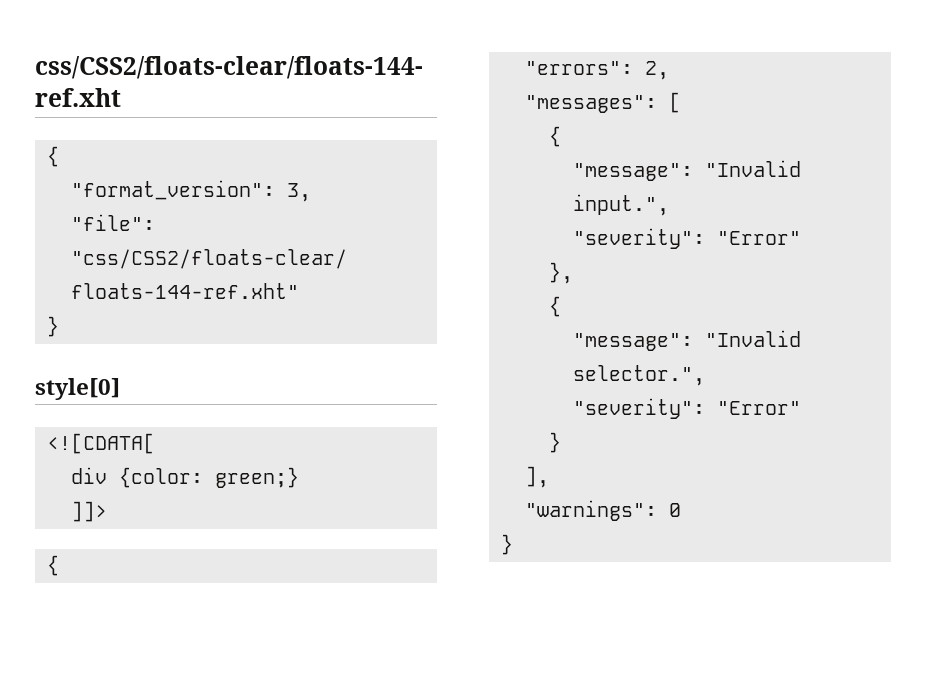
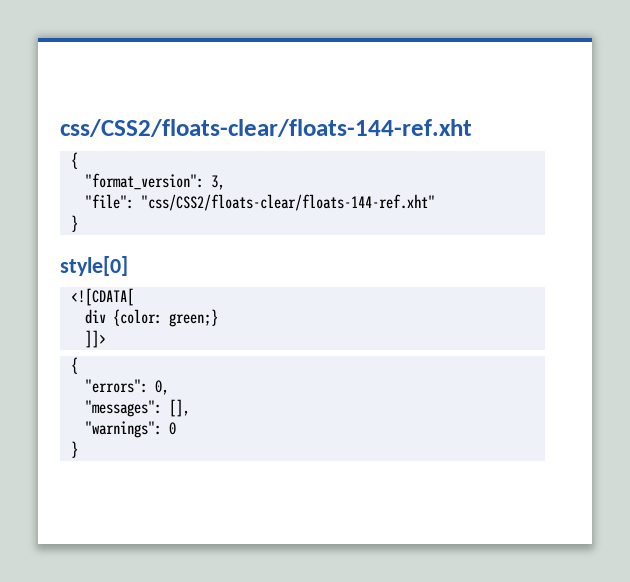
- "errors": 2,
+ "errors": 0,
- "messages": [
- {
- "message": "Invalid input.",
- "severity": "Error"
- },
- {
- "message": "Invalid selector.",
- "severity": "Error"
- }
- ],
+ "messages": [],

